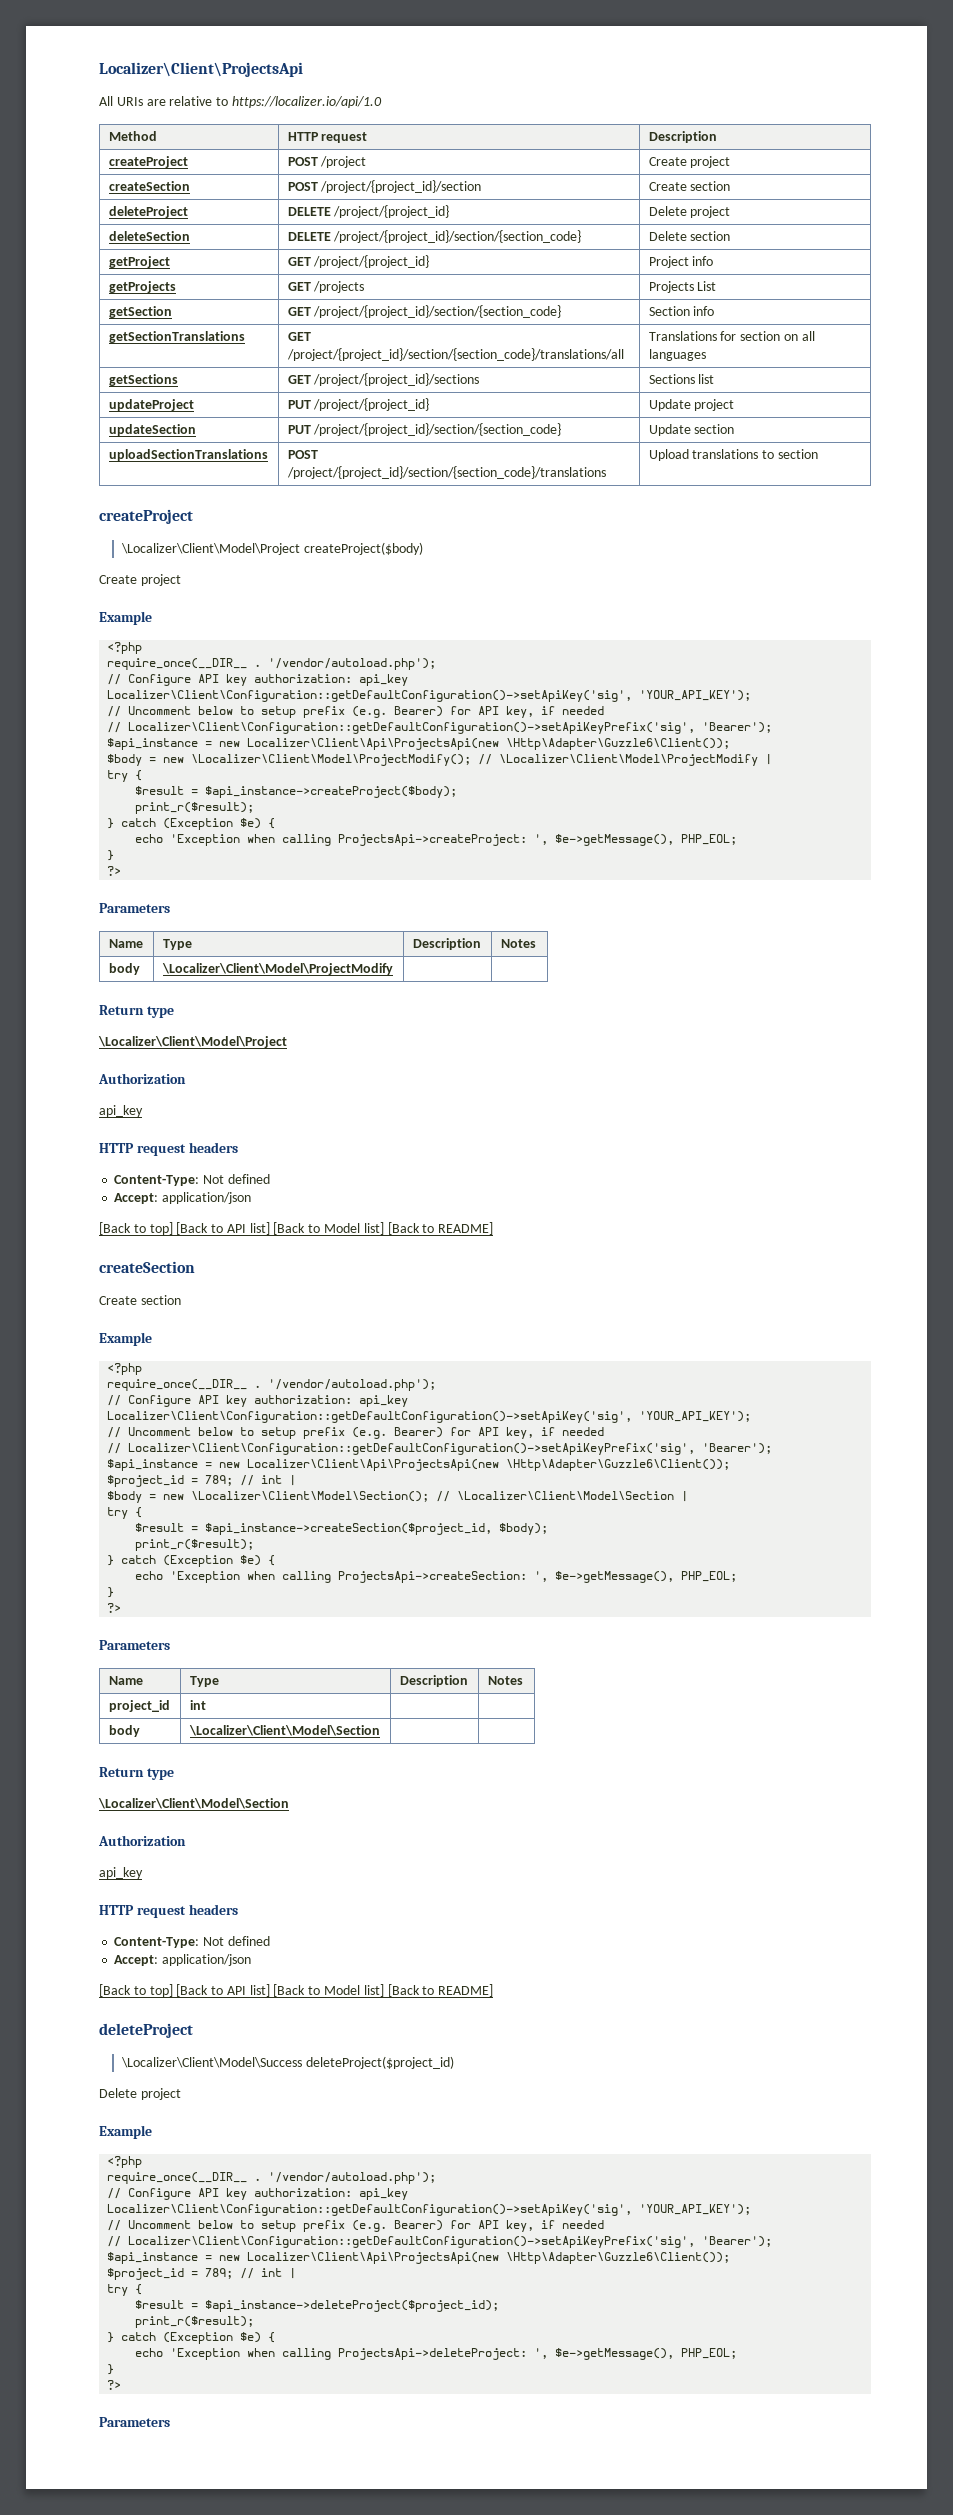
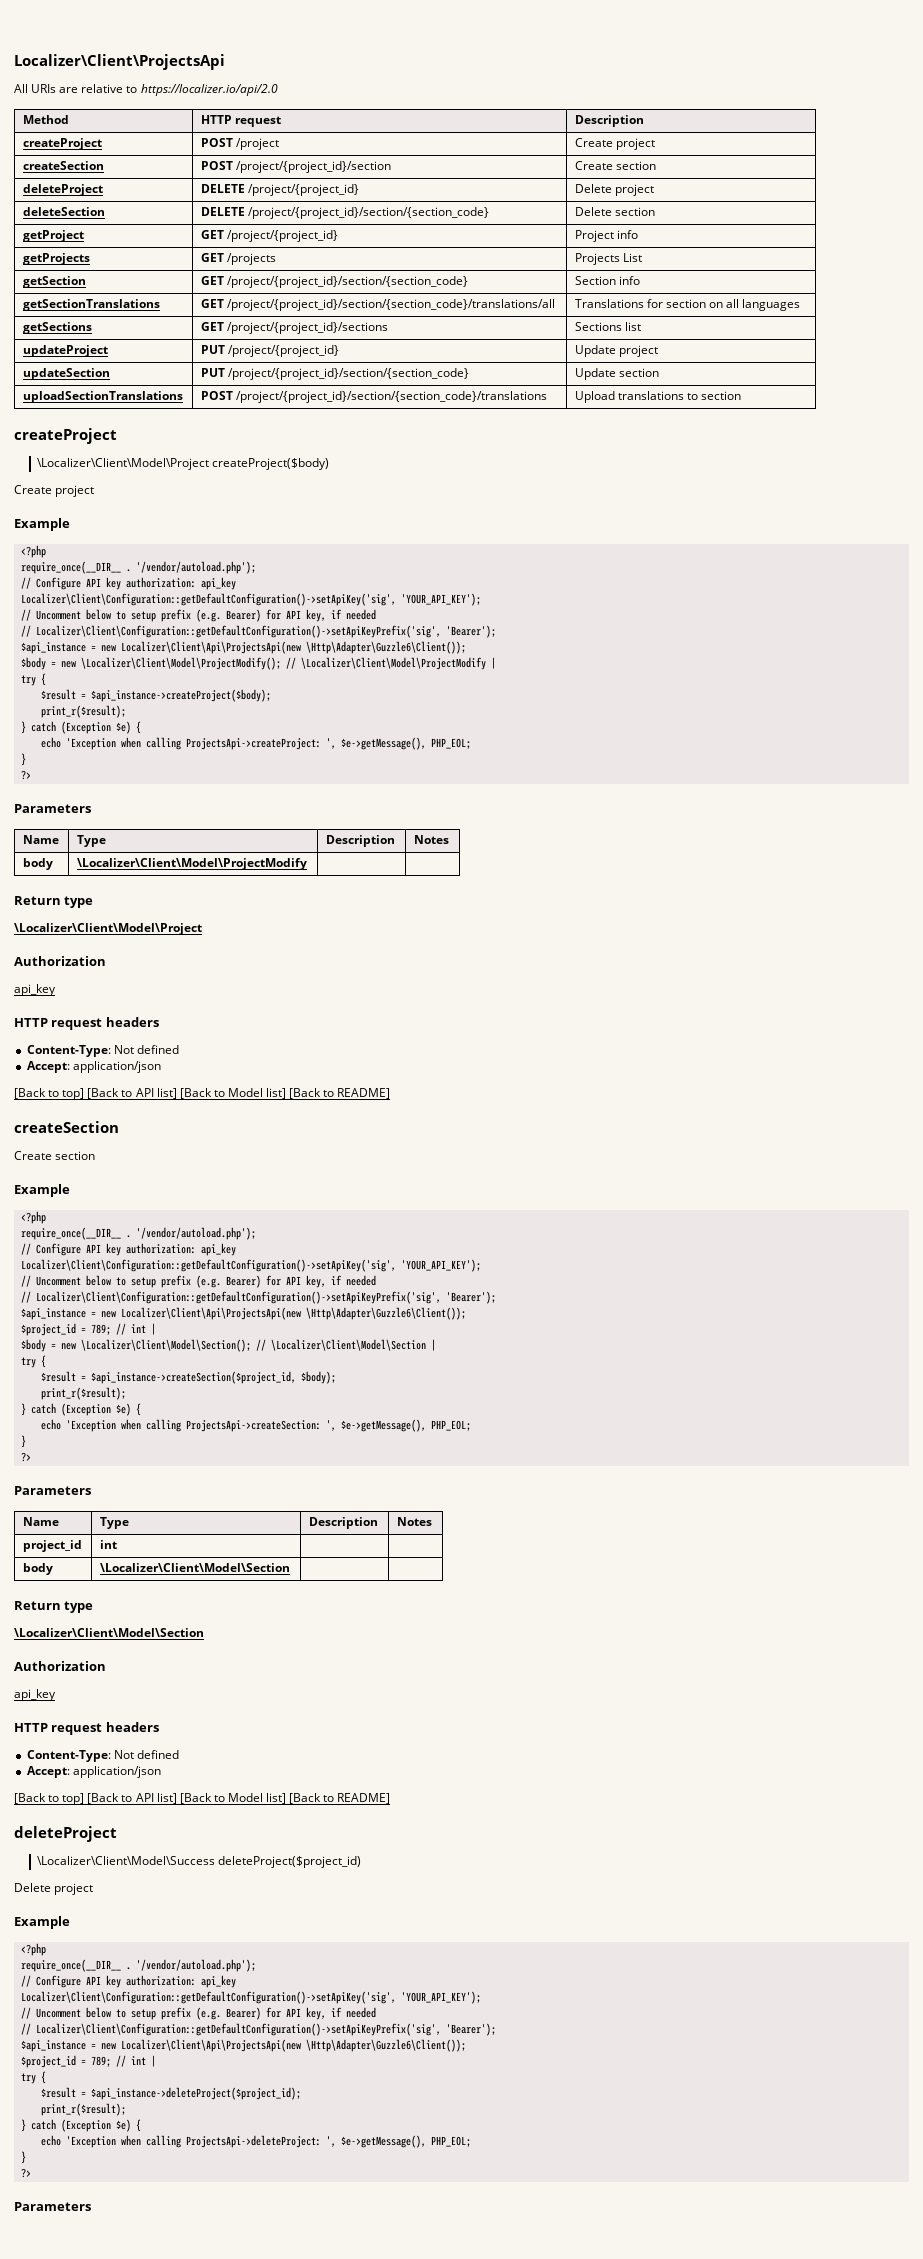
- All URIs are relative to https://localizer.io/api/1.0
+ All URIs are relative to https://localizer.io/api/2.0

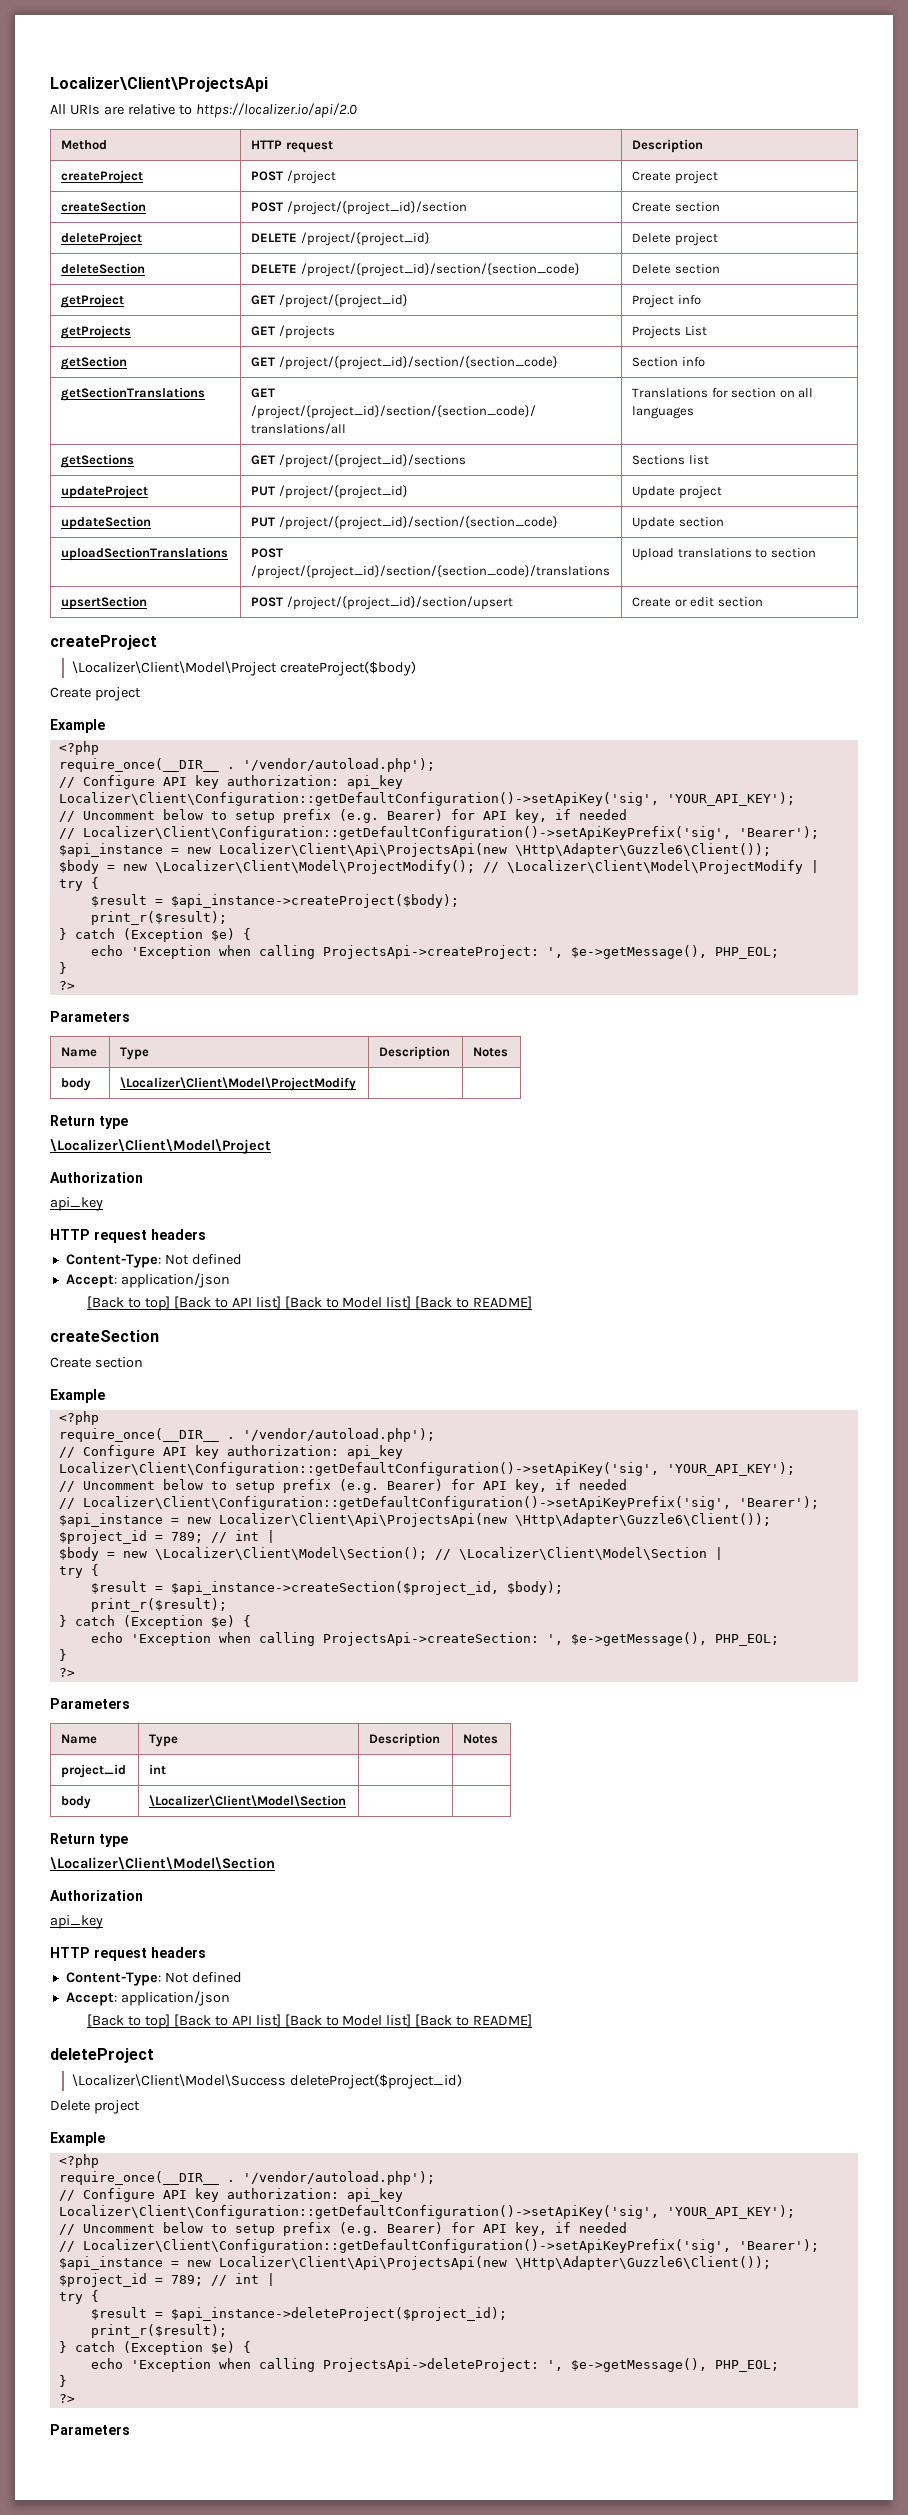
+ upsertSection | POST /project/{project_id}/section/upsert | Create or edit section

